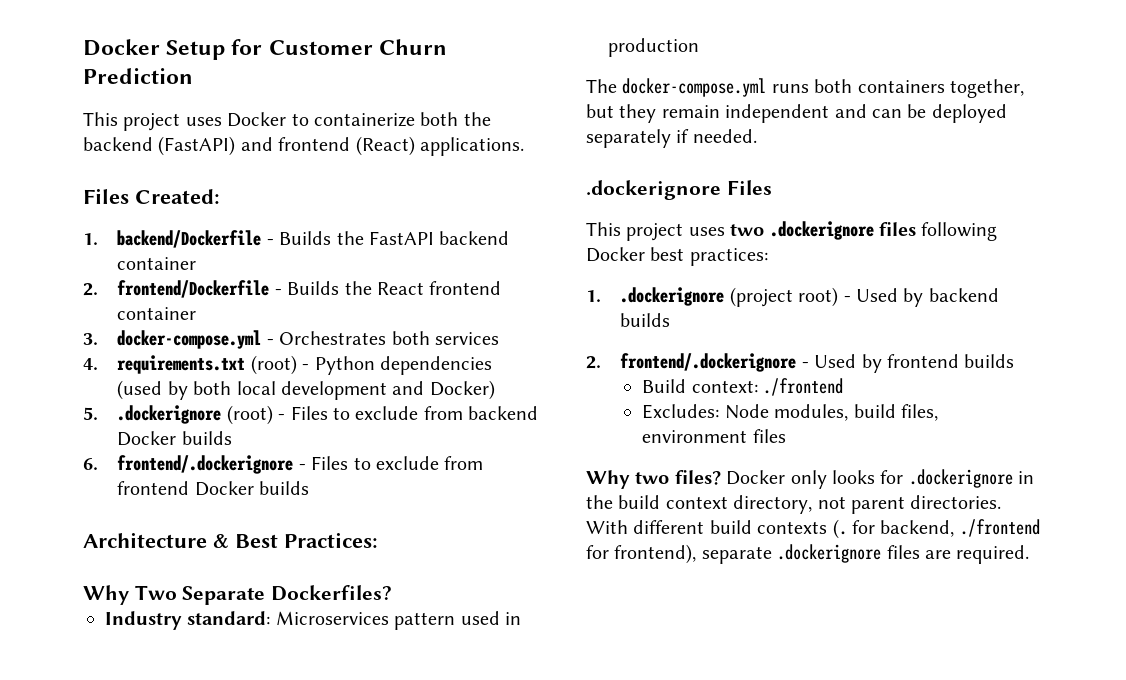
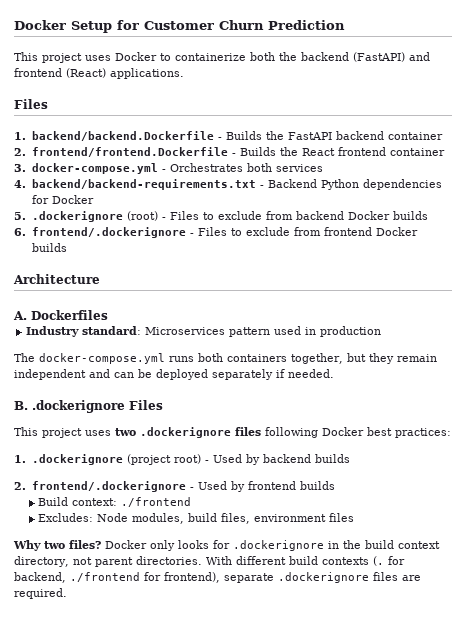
  This project uses Docker to containerize both the backend (FastAPI) and frontend (React) applications.
- Files Created:
- 1. backend/Dockerfile - Builds the FastAPI backend container
+ Files
+ 1. backend/backend.Dockerfile - Builds the FastAPI backend container
- 2. frontend/Dockerfile - Builds the React frontend container
+ 2. frontend/frontend.Dockerfile - Builds the React frontend container
- 4. requirements.txt (root) - Python dependencies (used by both local development and Docker)
+ 4. backend/backend-requirements.txt - Backend Python dependencies for Docker
- Architecture & Best Practices:
- Why Two Separate Dockerfiles?
+ Architecture
+ A. Dockerfiles
- .dockerignore Files
+ B. .dockerignore Files

